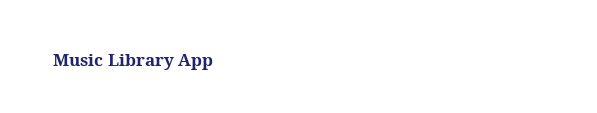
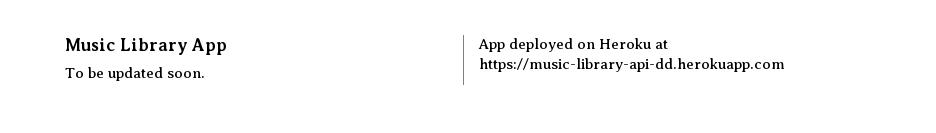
+ To be updated soon.
+ App deployed on Heroku at https://music-library-api-dd.herokuapp.com

